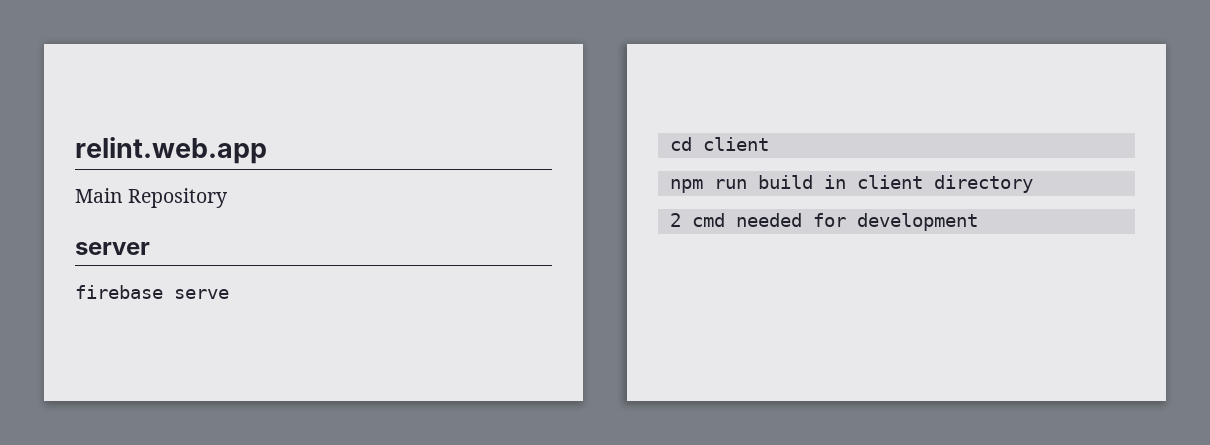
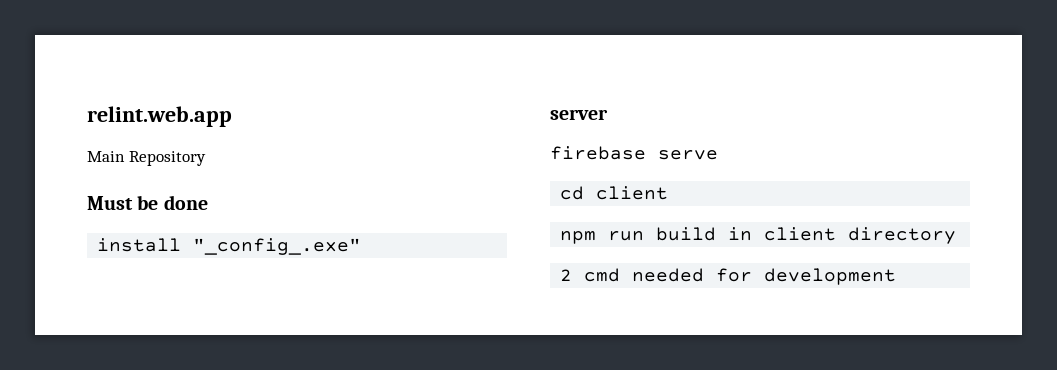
+ Must be done
+ install "_config_.exe"

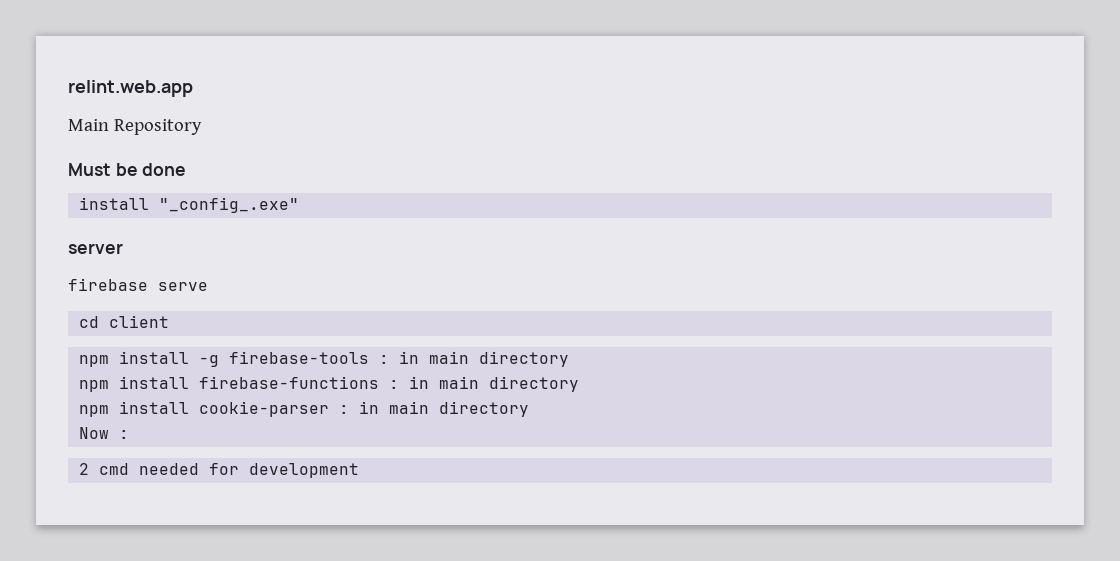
- npm run build in client directory
+ npm install -g firebase-tools : in main directory
+ npm install firebase-functions : in main directory
+ npm install cookie-parser : in main directory
+ Now :

